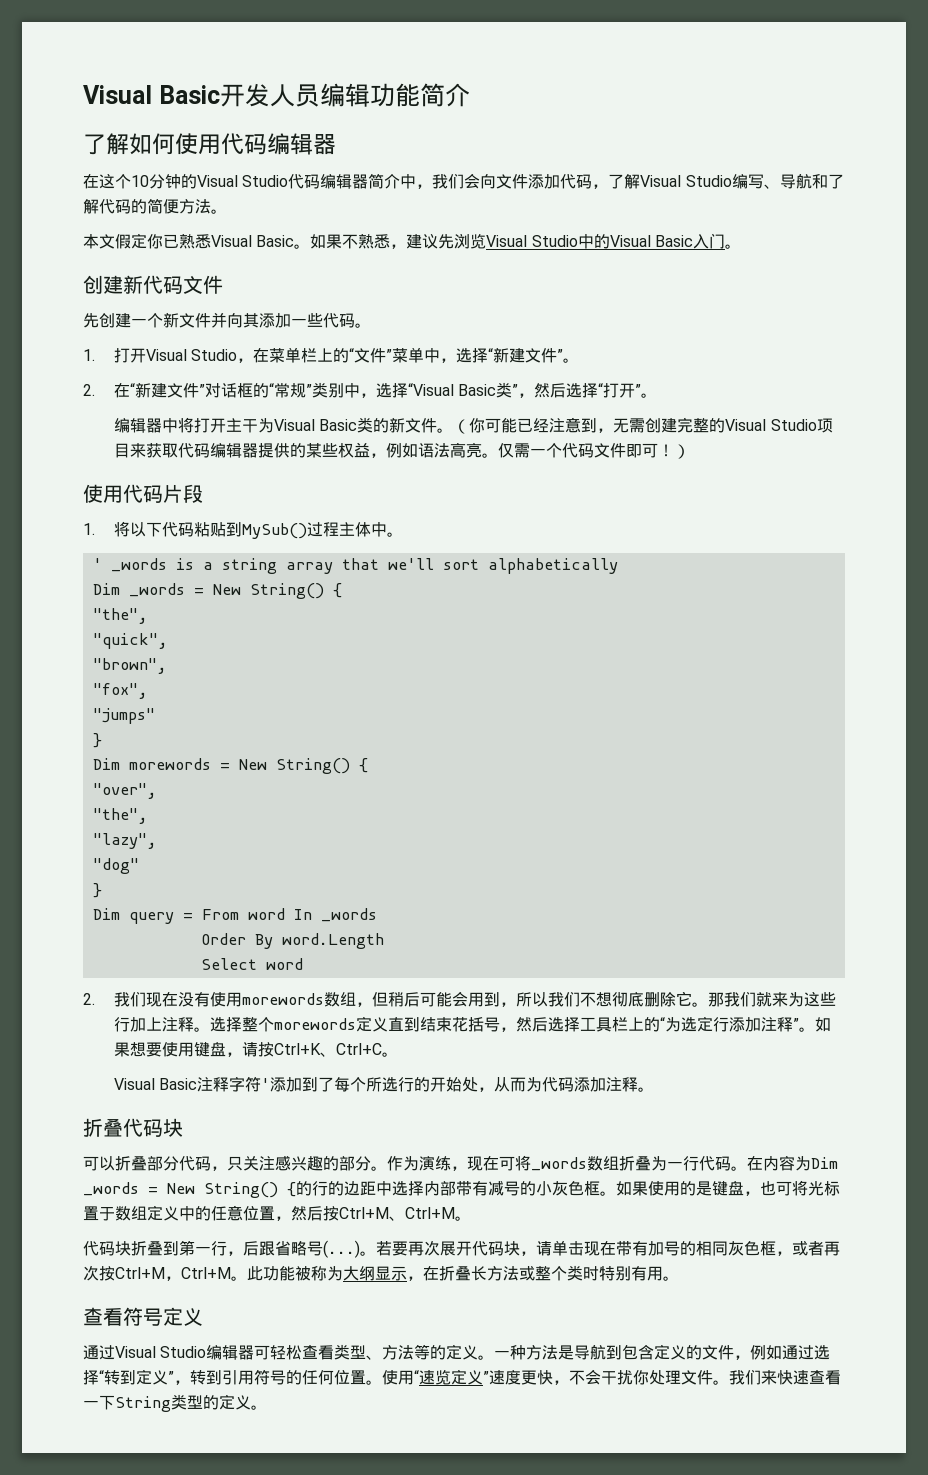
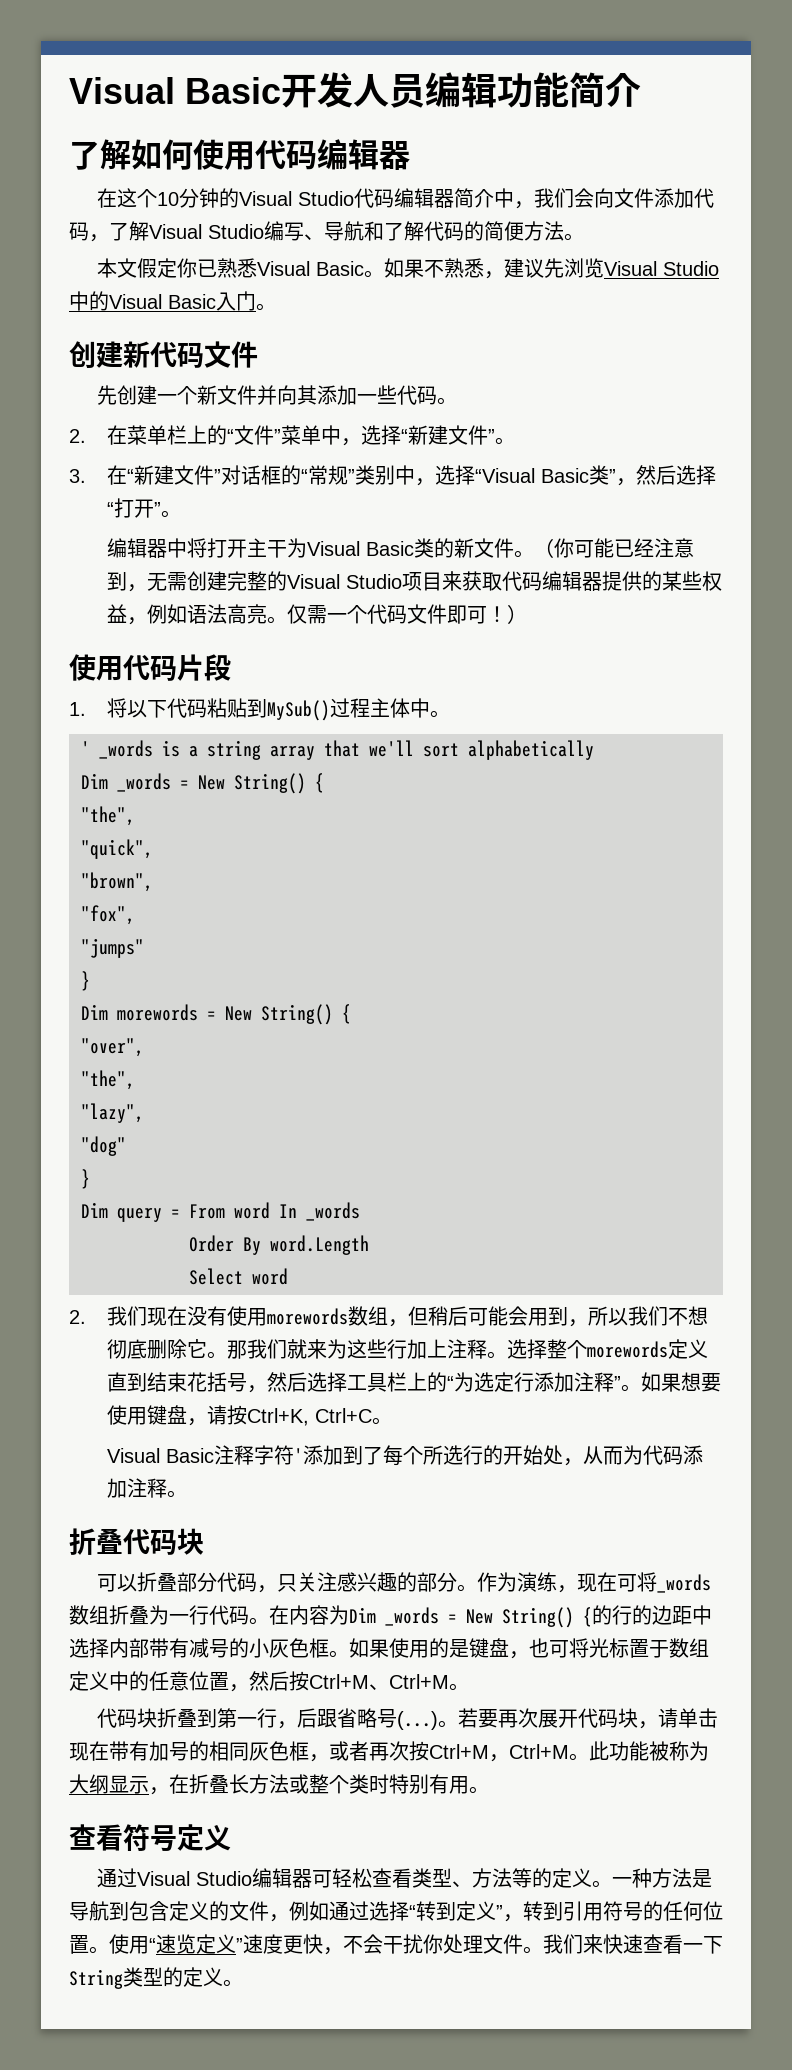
- 1.打开Visual Studio，在菜单栏上的“文件”菜单中，选择“新建文件”。
+ 2.在菜单栏上的“文件”菜单中，选择“新建文件”。
- 2.在“新建文件”对话框的“常规”类别中，选择“Visual Basic类”，然后选择“打开”。
+ 3.在“新建文件”对话框的“常规”类别中，选择“Visual Basic类”，然后选择“打开”。
- 如果想要使用键盘，请按Ctrl+K、Ctrl+C。
+ 如果想要使用键盘，请按Ctrl+K, Ctrl+C。

